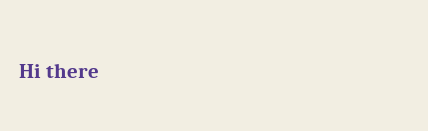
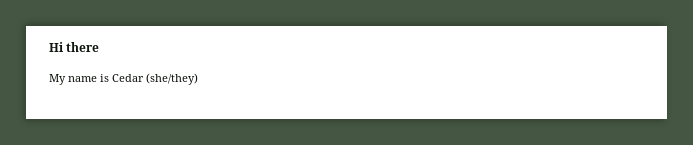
+ My name is Cedar (she/they)

